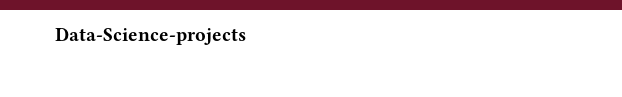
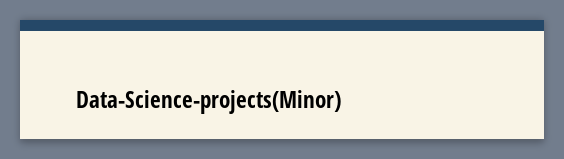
- Data-Science-projects
+ Data-Science-projects(Minor)

